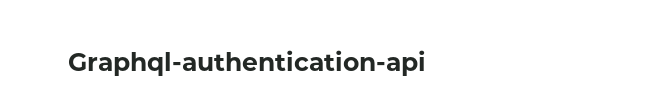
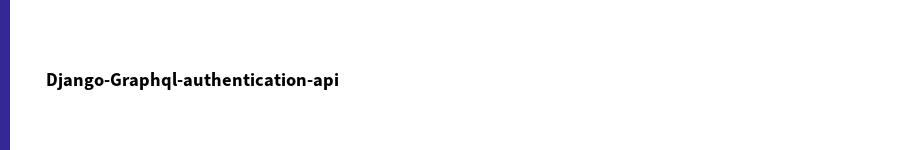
- Graphql-authentication-api
+ Django-Graphql-authentication-api

